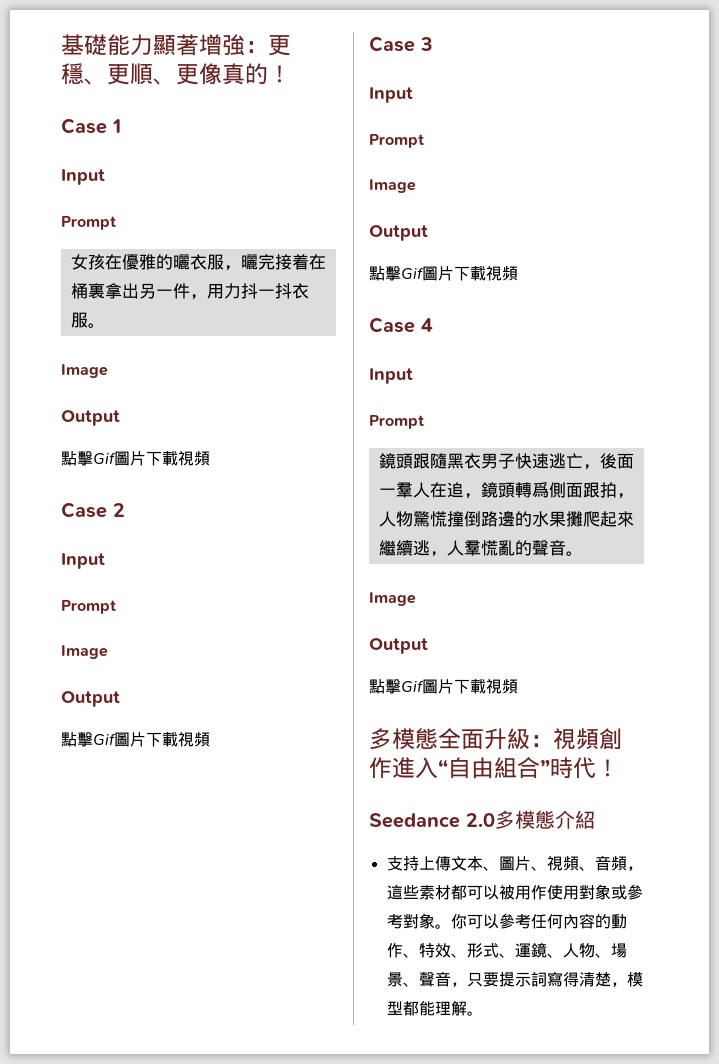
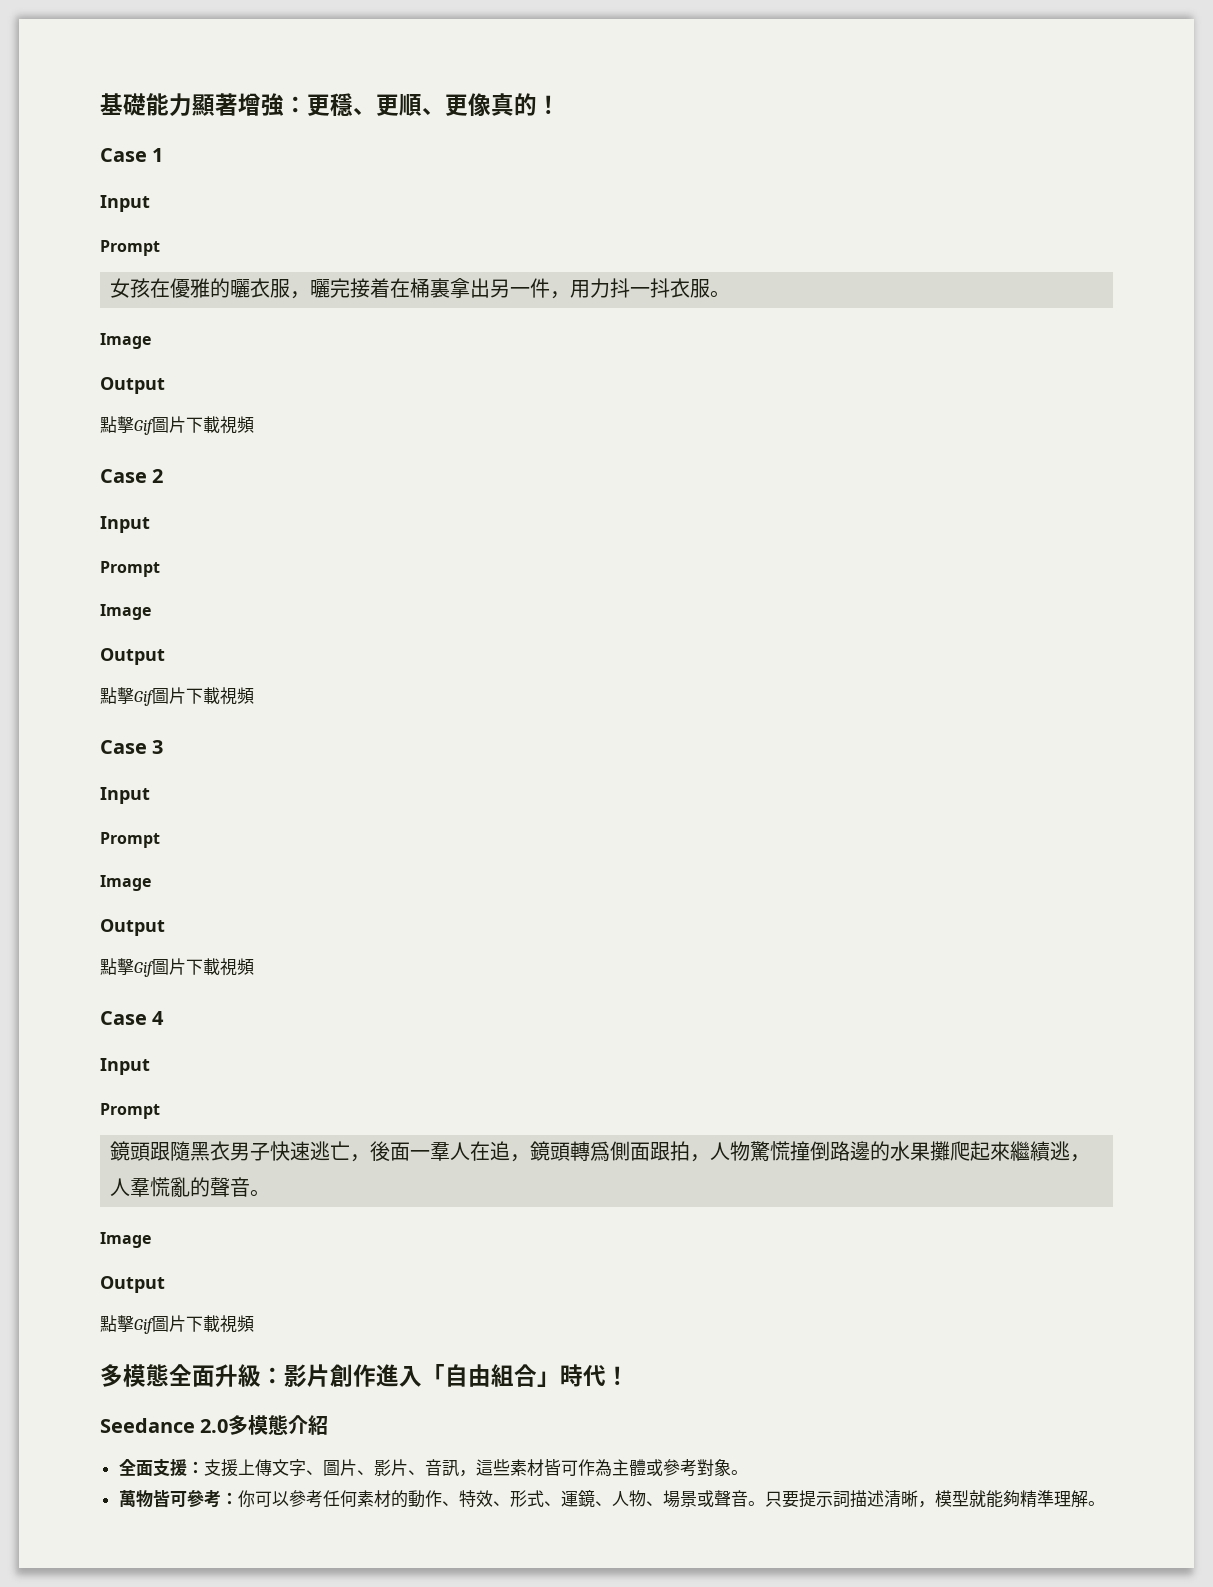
- 多模態全面升級：視頻創作進入“自由組合”時代！
+ 多模態全面升級：影片創作進入「自由組合」時代！
- 支持上傳文本、圖片、視頻、音頻，這些素材都可以被用作使用對象或參考對象。你可以參考任何內容的動作、特效、形式、運鏡、人物、場景、聲音，只要提示詞寫得清楚，模型都能理解。
+ 全面支援：支援上傳文字、圖片、影片、音訊，這些素材皆可作為主體或參考對象。
+ 萬物皆可參考：你可以參考任何素材的動作、特效、形式、運鏡、人物、場景或聲音。只要提示詞描述清晰，模型就能夠精準理解。

